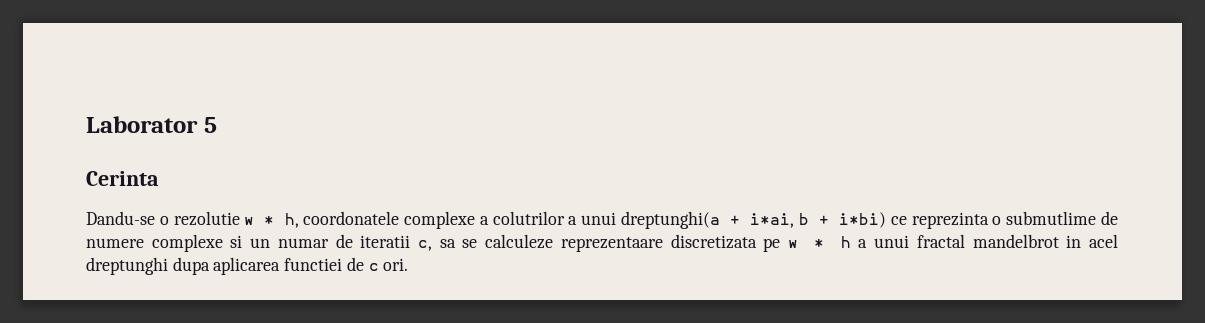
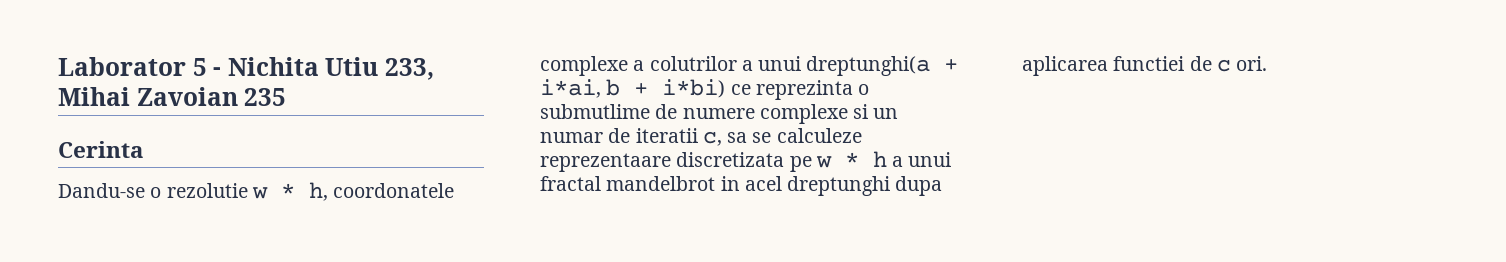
- Laborator 5
+ Laborator 5 - Nichita Utiu 233, Mihai Zavoian 235

